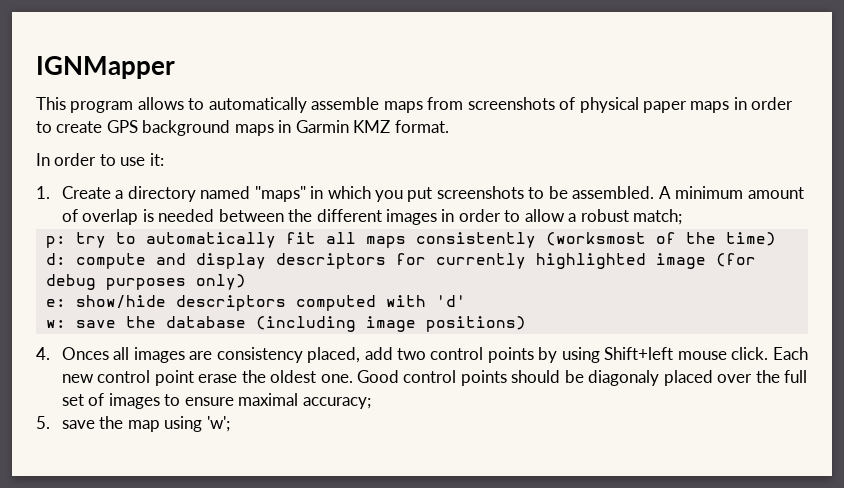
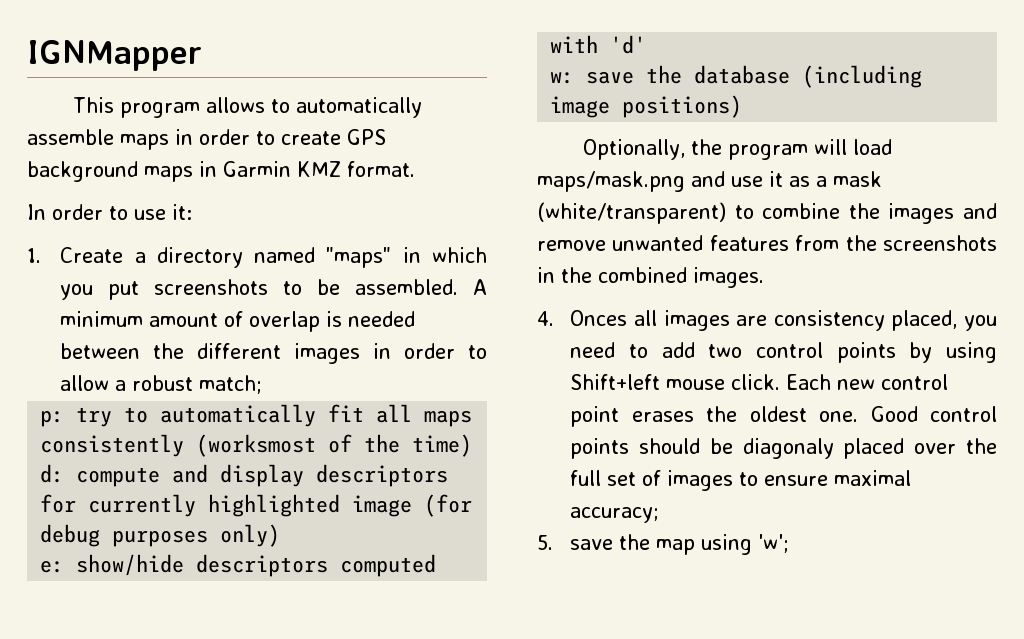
- This program allows to automatically assemble maps from screenshots of physical paper maps in order to create GPS background maps in Garmin KMZ format.
+ This program allows to automatically assemble maps in order to create GPS background maps in Garmin KMZ format.
+ Optionally, the program will load maps/mask.png and use it as a mask (white/transparent) to combine the images and remove unwanted features from the screenshots in the combined images.
- 4. Onces all images are consistency placed, add two control points by using Shift+left mouse click.
+ 4. Onces all images are consistency placed, you need to add two control points by using Shift+left mouse click.
- Each new control point erase the oldest one.
+ Each new control point erases the oldest one.

